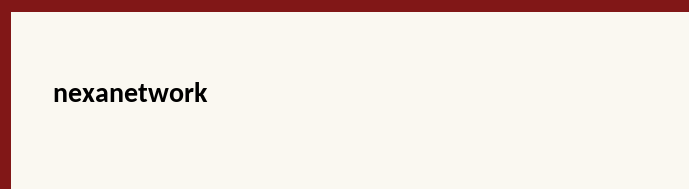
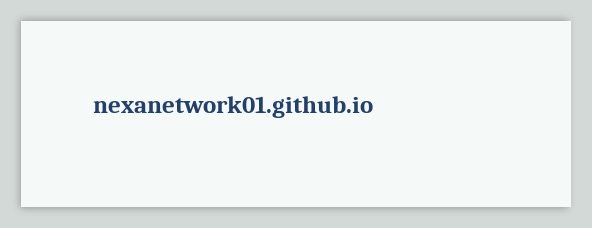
- nexanetwork
+ nexanetwork01.github.io

